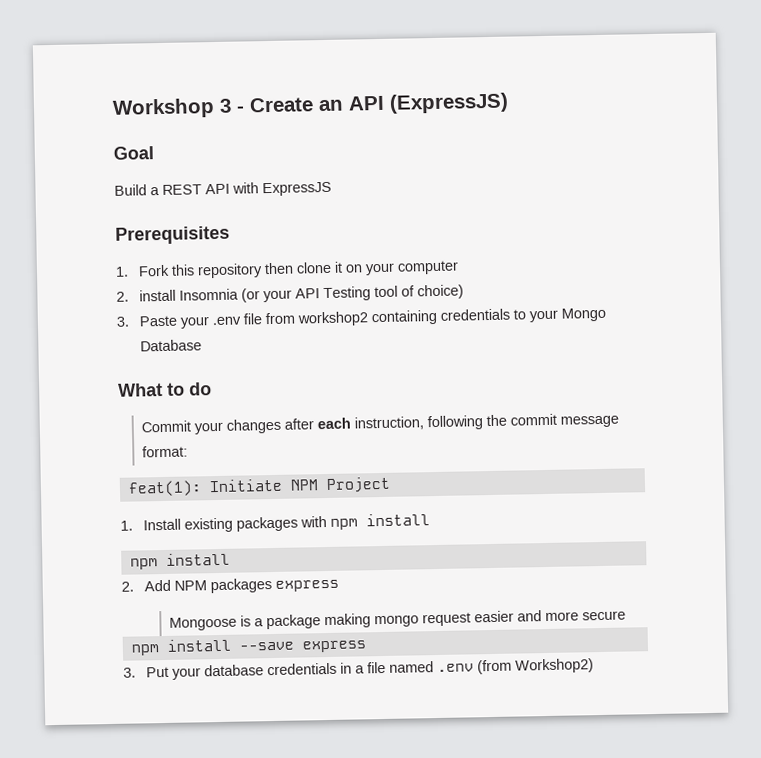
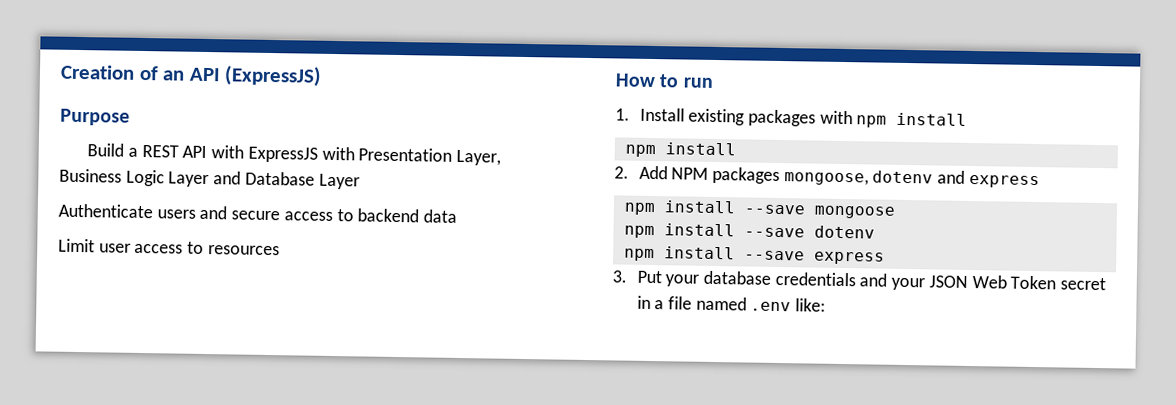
- Workshop 3 - Create an API (ExpressJS)
+ Creation of an API (ExpressJS)
- Goal
+ Purpose
- Build a REST API with ExpressJS
- Prerequisites
- 1. Fork this repository then clone it on your computer
- 2. install Insomnia (or your API Testing tool of choice)
- 3. Paste your .env file from workshop2 containing credentials to your Mongo Database
- What to do
- Commit your changes after each instruction, following the commit message format:
- feat(1): Initiate NPM Project
+ Build a REST API with ExpressJS with Presentation Layer, Business Logic Layer and Database Layer
+ Authenticate users and secure access to backend data
+ Limit user access to resources
+ How to run
- 2. Add NPM packages express
- Mongoose is a package making mongo request easier and more secure
+ 2. Add NPM packages mongoose, dotenv and express
+ npm install --save mongoose
+ npm install --save dotenv
- 3. Put your database credentials in a file named .env (from Workshop2)
+ 3. Put your database credentials and your JSON Web Token secret in a file named .env like:

